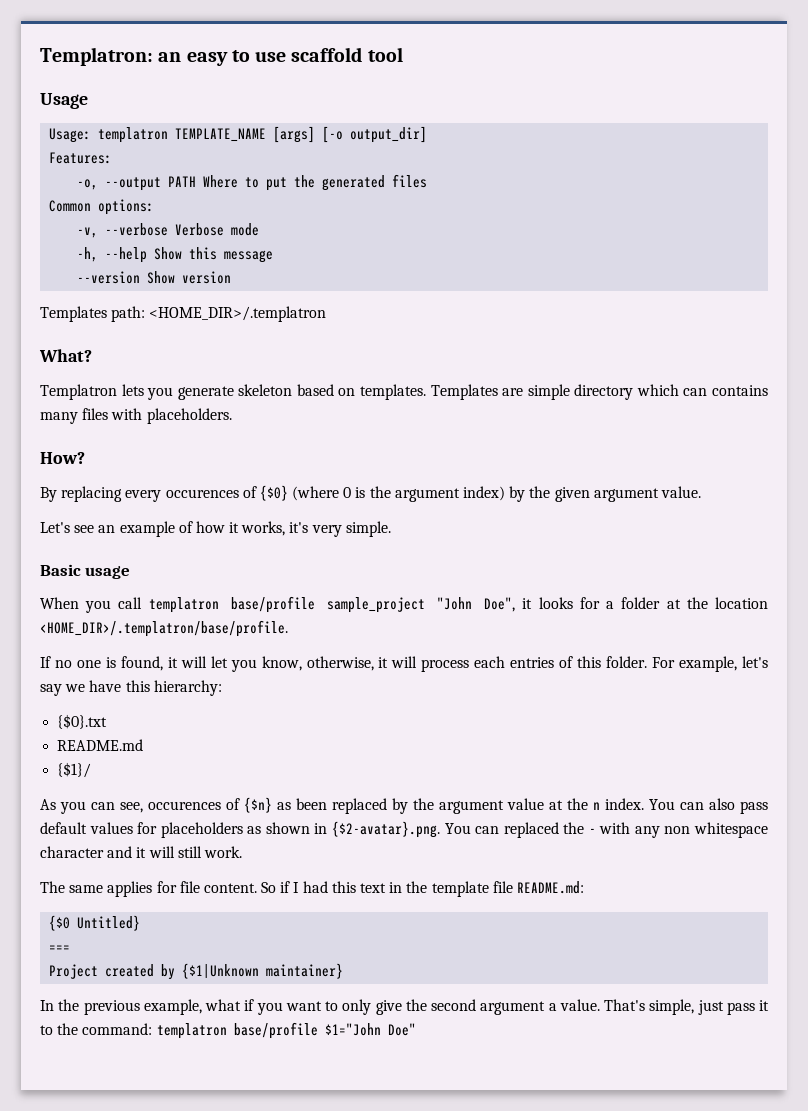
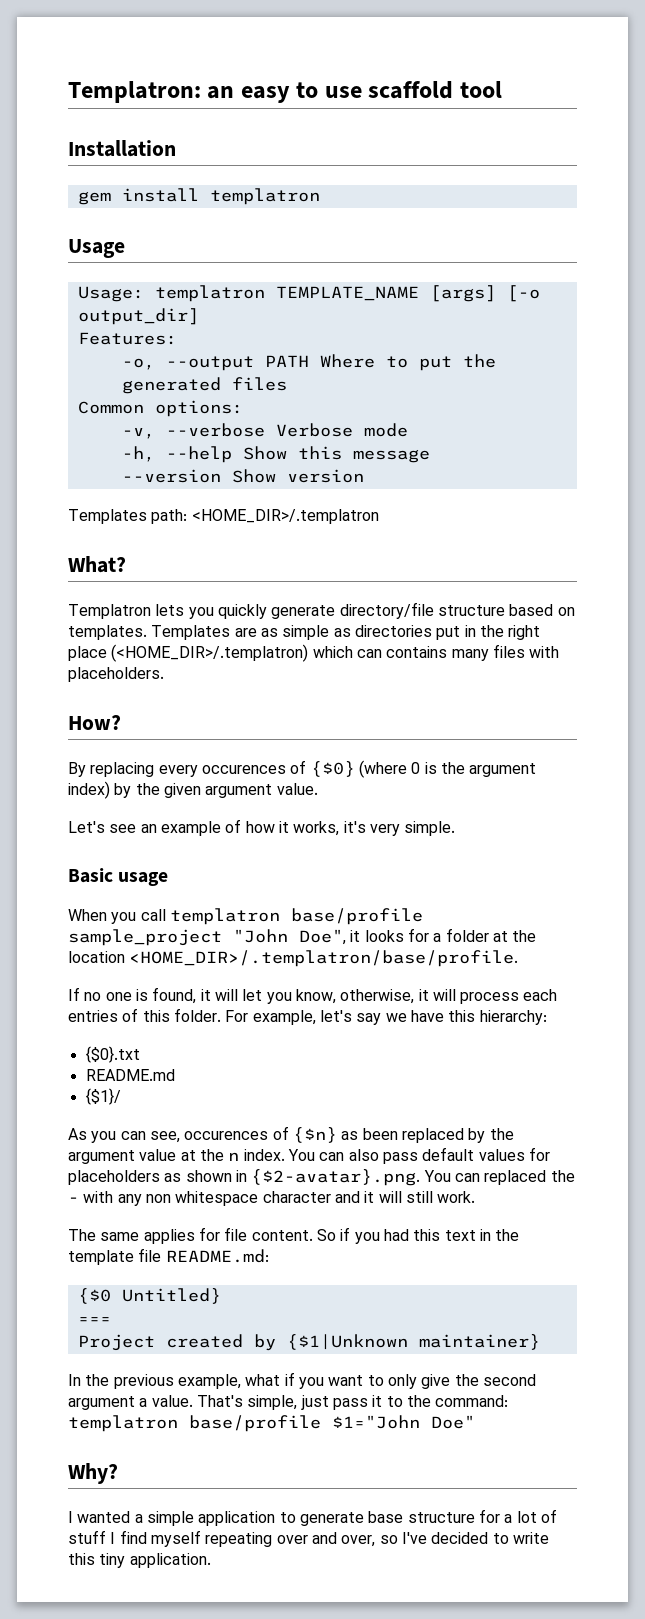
+ Installation
+ gem install templatron
- Templatron lets you generate skeleton based on templates.
+ Templatron lets you quickly generate directory/file structure based on templates.
- Templates are simple directory which can contains many files with placeholders.
+ Templates are as simple as directories put in the right place (<HOME_DIR>/.templatron) which can contains many files with placeholders.
- So if I had this text in the template file README.md:
+ So if you had this text in the template file README.md:
+ Why?
+ I wanted a simple application to generate base structure for a lot of stuff I find myself repeating over and over, so I've decided to write this tiny application.

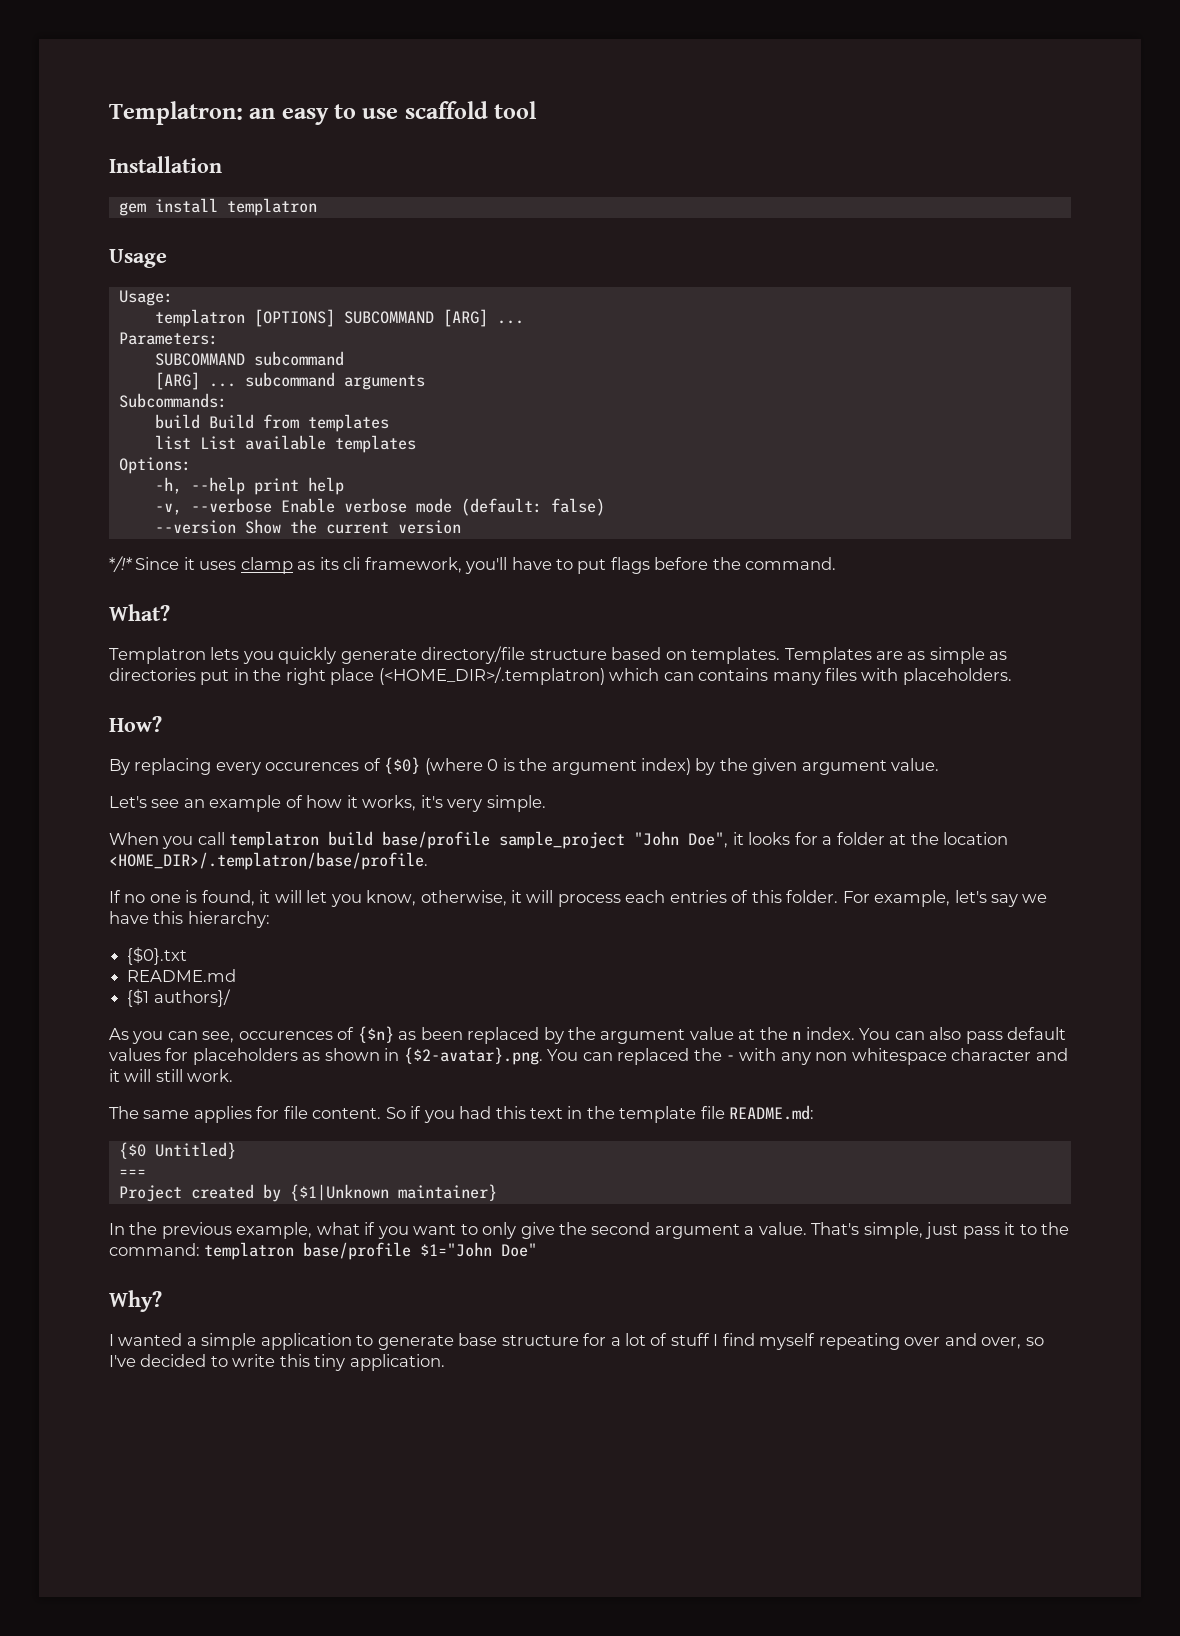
- Usage: templatron TEMPLATE_NAME [args] [-o output_dir]
- Features:
- -o, --output PATH Where to put the generated files
- Common options:
+ Usage:
+ templatron [OPTIONS] SUBCOMMAND [ARG] ...
+ Parameters:
+ SUBCOMMAND subcommand
+ [ARG] ... subcommand arguments
+ Subcommands:
+ build Build from templates
+ list List available templates
+ Options:
+ -h, --help print help
- -v, --verbose Verbose mode
- -h, --help Show this message
+ -v, --verbose Enable verbose mode (default: false)
- --version Show version
+ --version Show the current version
- Templates path: <HOME_DIR>/.templatron
+ */!* Since it uses clamp as its cli framework, you'll have to put flags before the command.
- Basic usage
- When you call templatron base/profile sample_project "John Doe", it looks for a folder at the location <HOME_DIR>/.templatron/base/profile.
+ When you call templatron build base/profile sample_project "John Doe", it looks for a folder at the location <HOME_DIR>/.templatron/base/profile.
- {$1}/
+ {$1 authors}/

